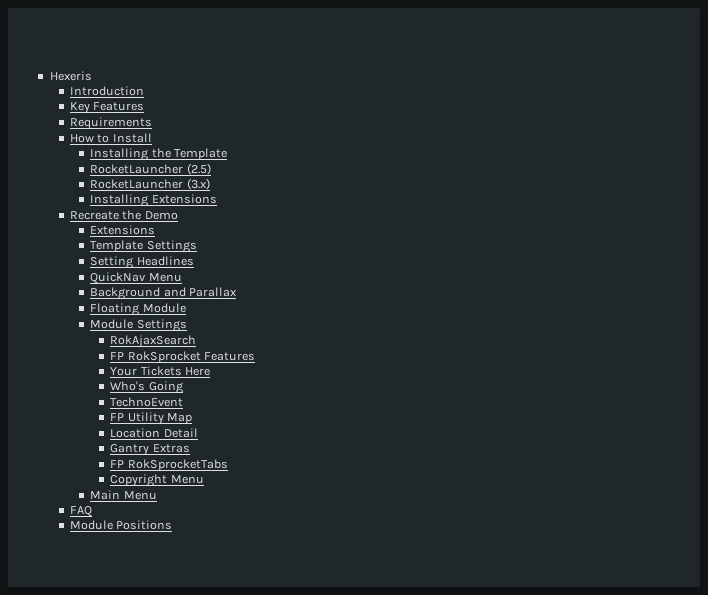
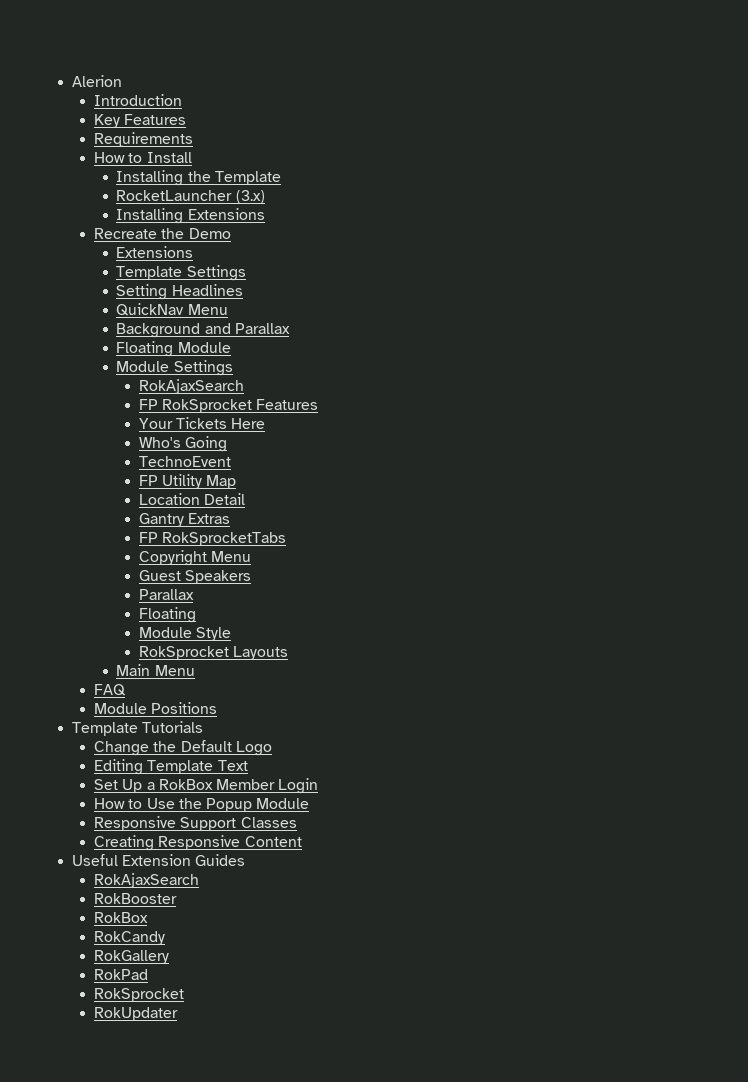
- Hexeris
+ Alerion
- RocketLauncher (2.5)
+ Guest Speakers
+ Parallax
+ Floating
+ Module Style
+ RokSprocket Layouts
+ Template Tutorials
+ Change the Default Logo
+ Editing Template Text
+ Set Up a RokBox Member Login
+ How to Use the Popup Module
+ Responsive Support Classes
+ Creating Responsive Content
+ Useful Extension Guides
+ RokAjaxSearch
+ RokBooster
+ RokBox
+ RokCandy
+ RokGallery
+ RokPad
+ RokSprocket
+ RokUpdater

